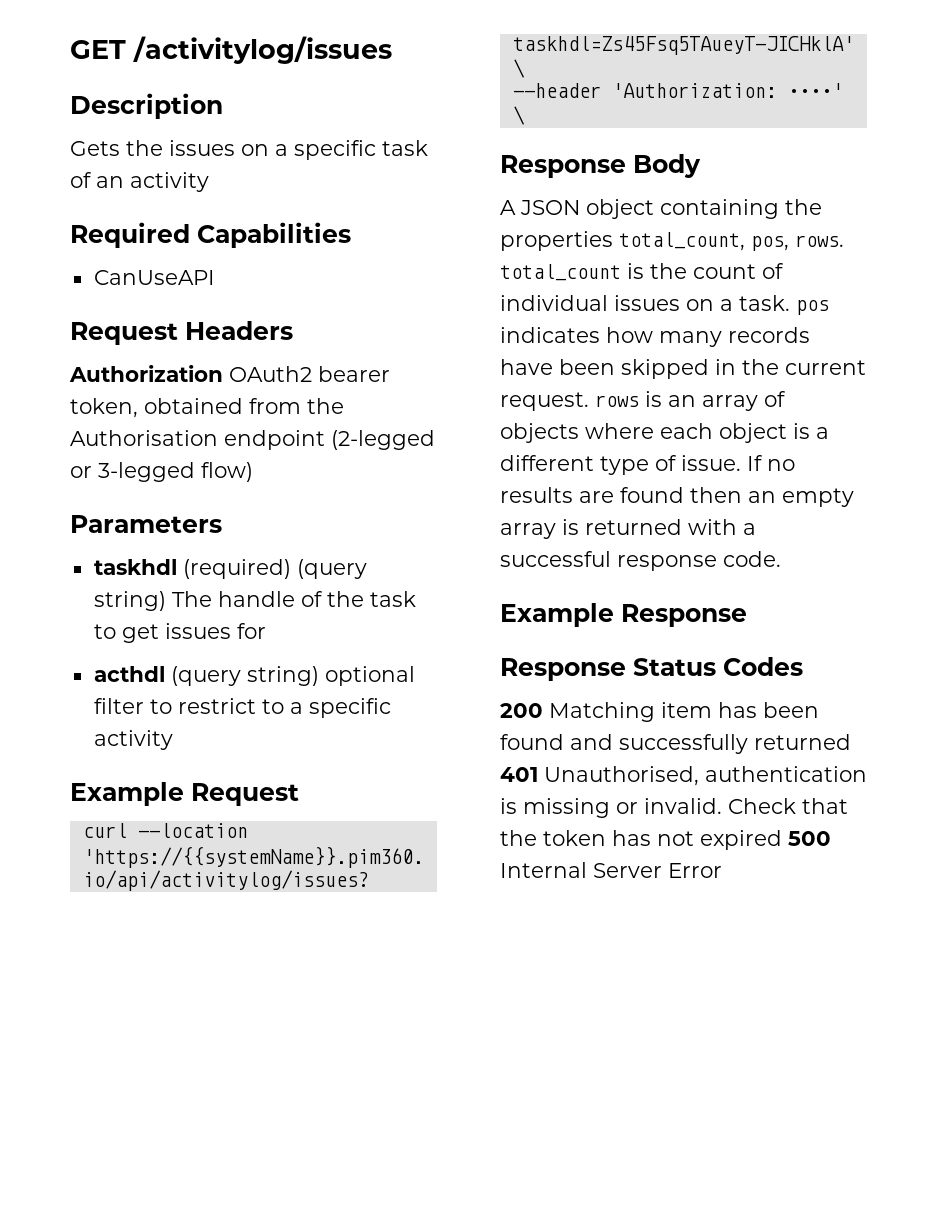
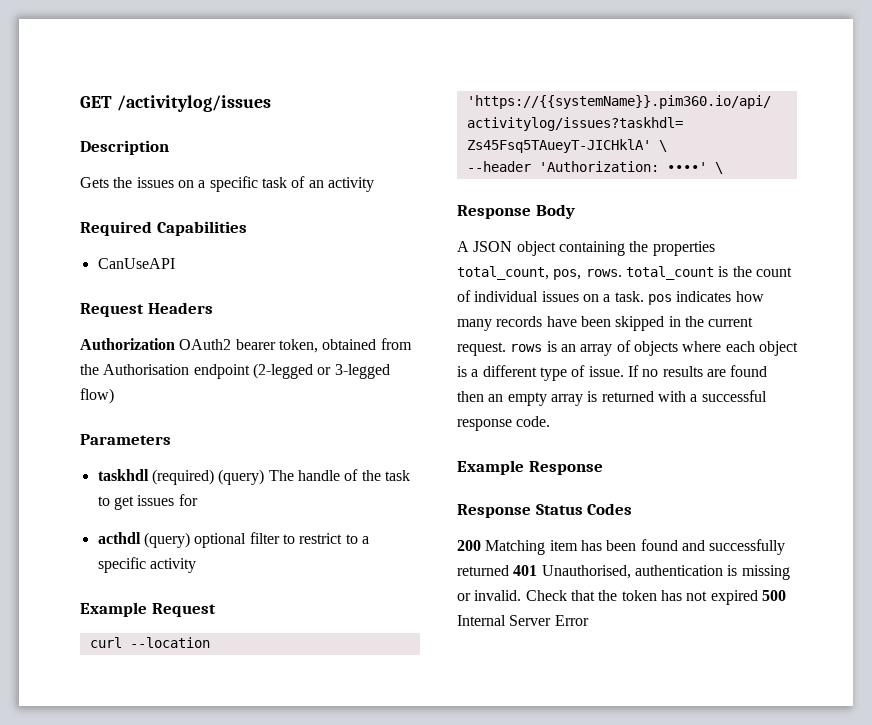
- taskhdl (required) (query string) The handle of the task to get issues for
+ taskhdl (required) (query) The handle of the task to get issues for
- acthdl (query string) optional filter to restrict to a specific activity
+ acthdl (query) optional filter to restrict to a specific activity

